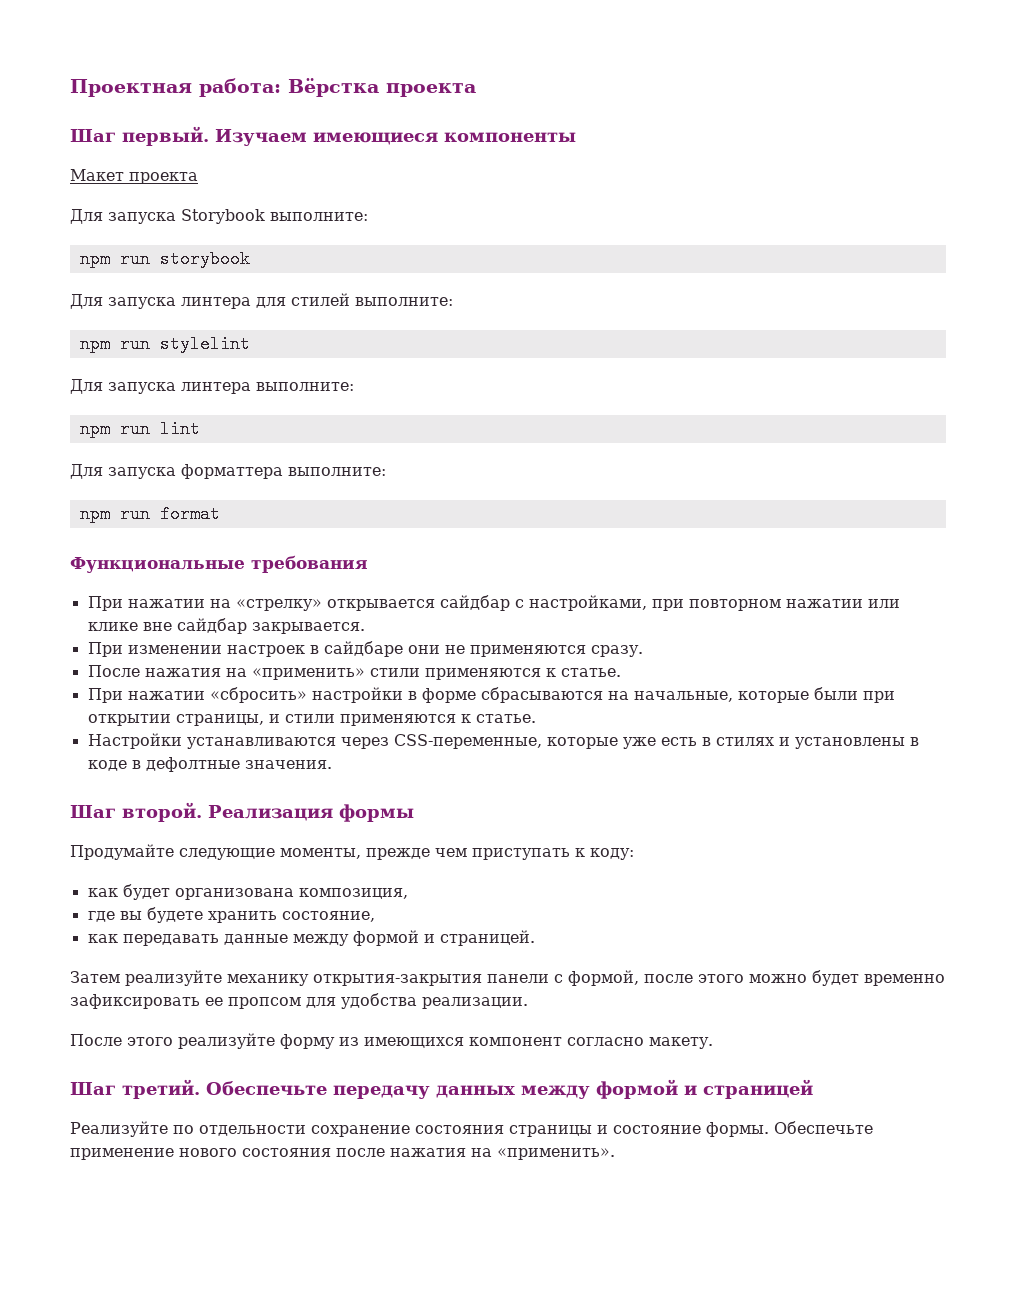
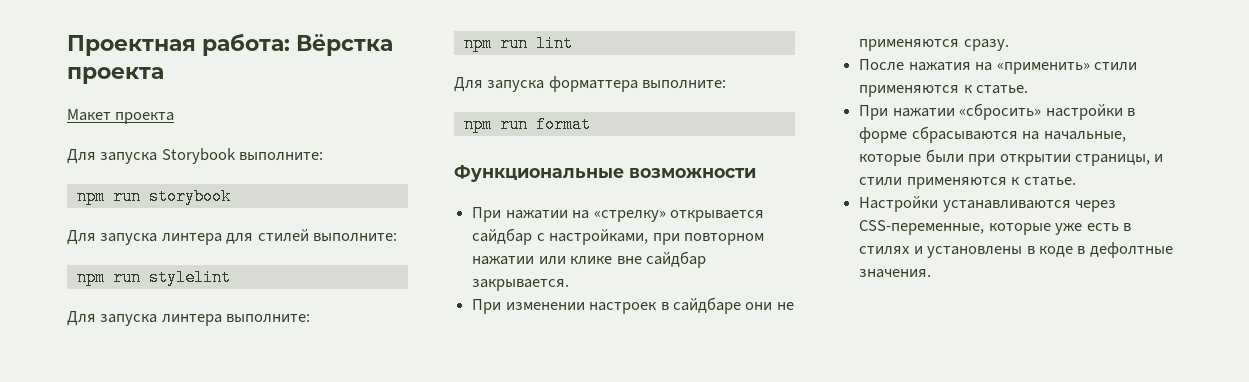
- Шаг первый. Изучаем имеющиеся компоненты
- Функциональные требования
+ Функциональные возможности
- Шаг второй. Реализация формы
- Продумайте следующие моменты, прежде чем приступать к коду:
- как будет организована композиция,
- где вы будете хранить состояние,
- как передавать данные между формой и страницей.
- Затем реализуйте механику открытия-закрытия панели с формой, после этого можно будет временно зафиксировать ее пропсом для удобства реализации.
- После этого реализуйте форму из имеющихся компонент согласно макету.
- Шаг третий. Обеспечьте передачу данных между формой и страницей
- Реализуйте по отдельности сохранение состояния страницы и состояние формы. Обеспечьте применение нового состояния после нажатия на «применить».

